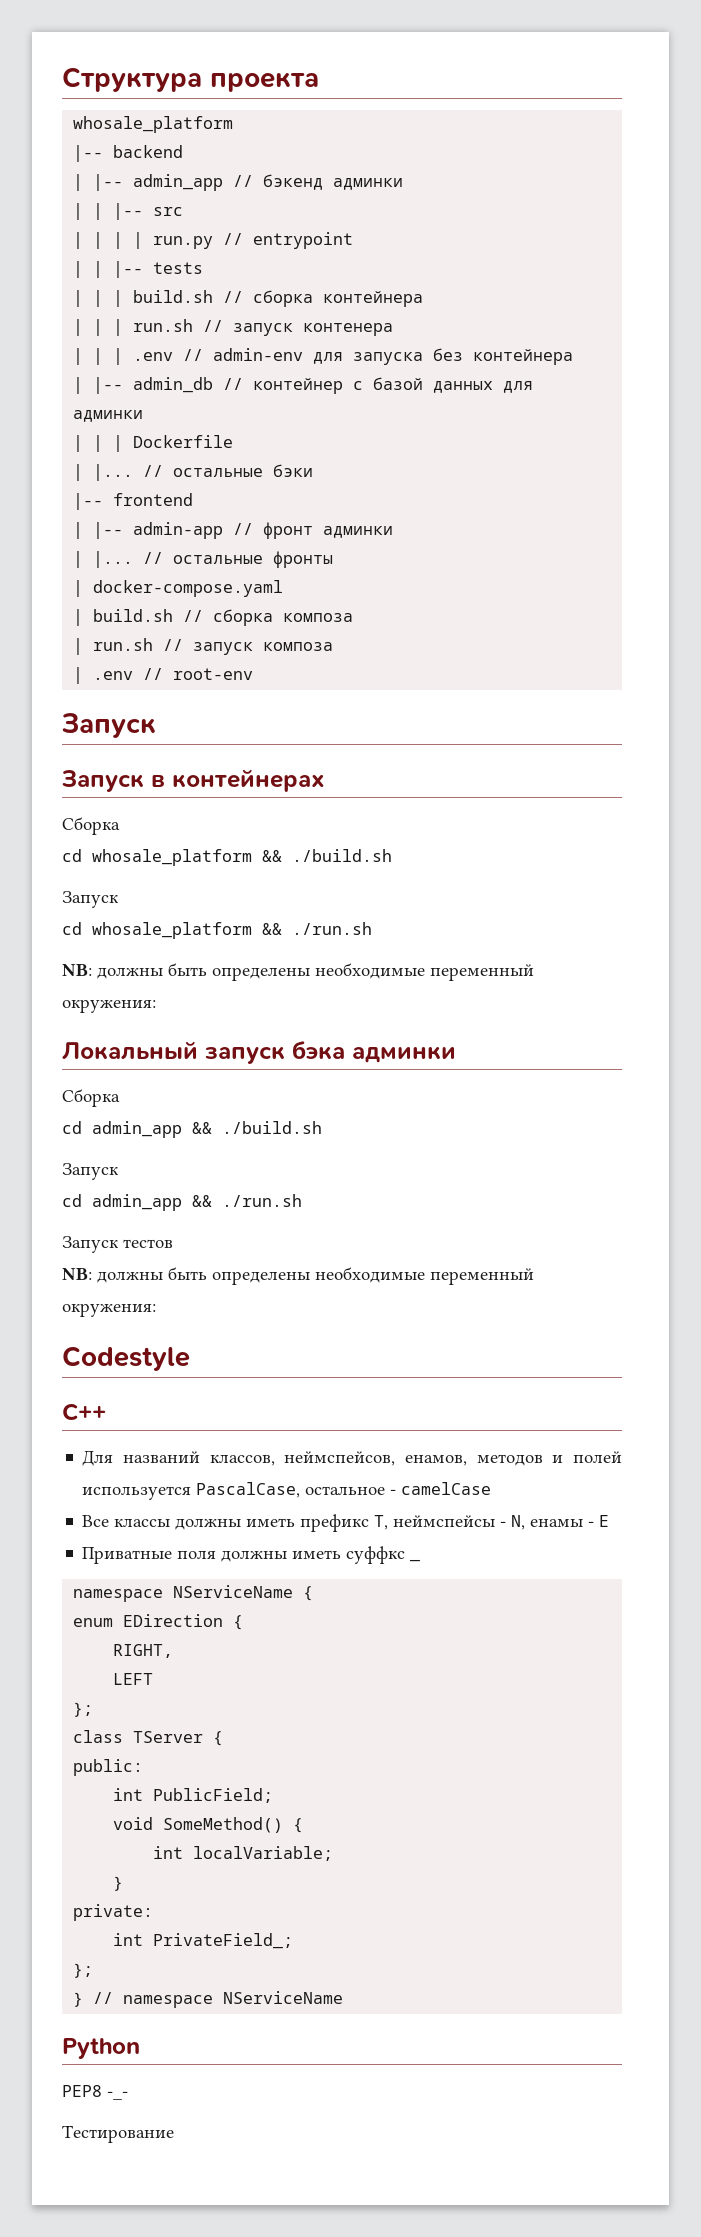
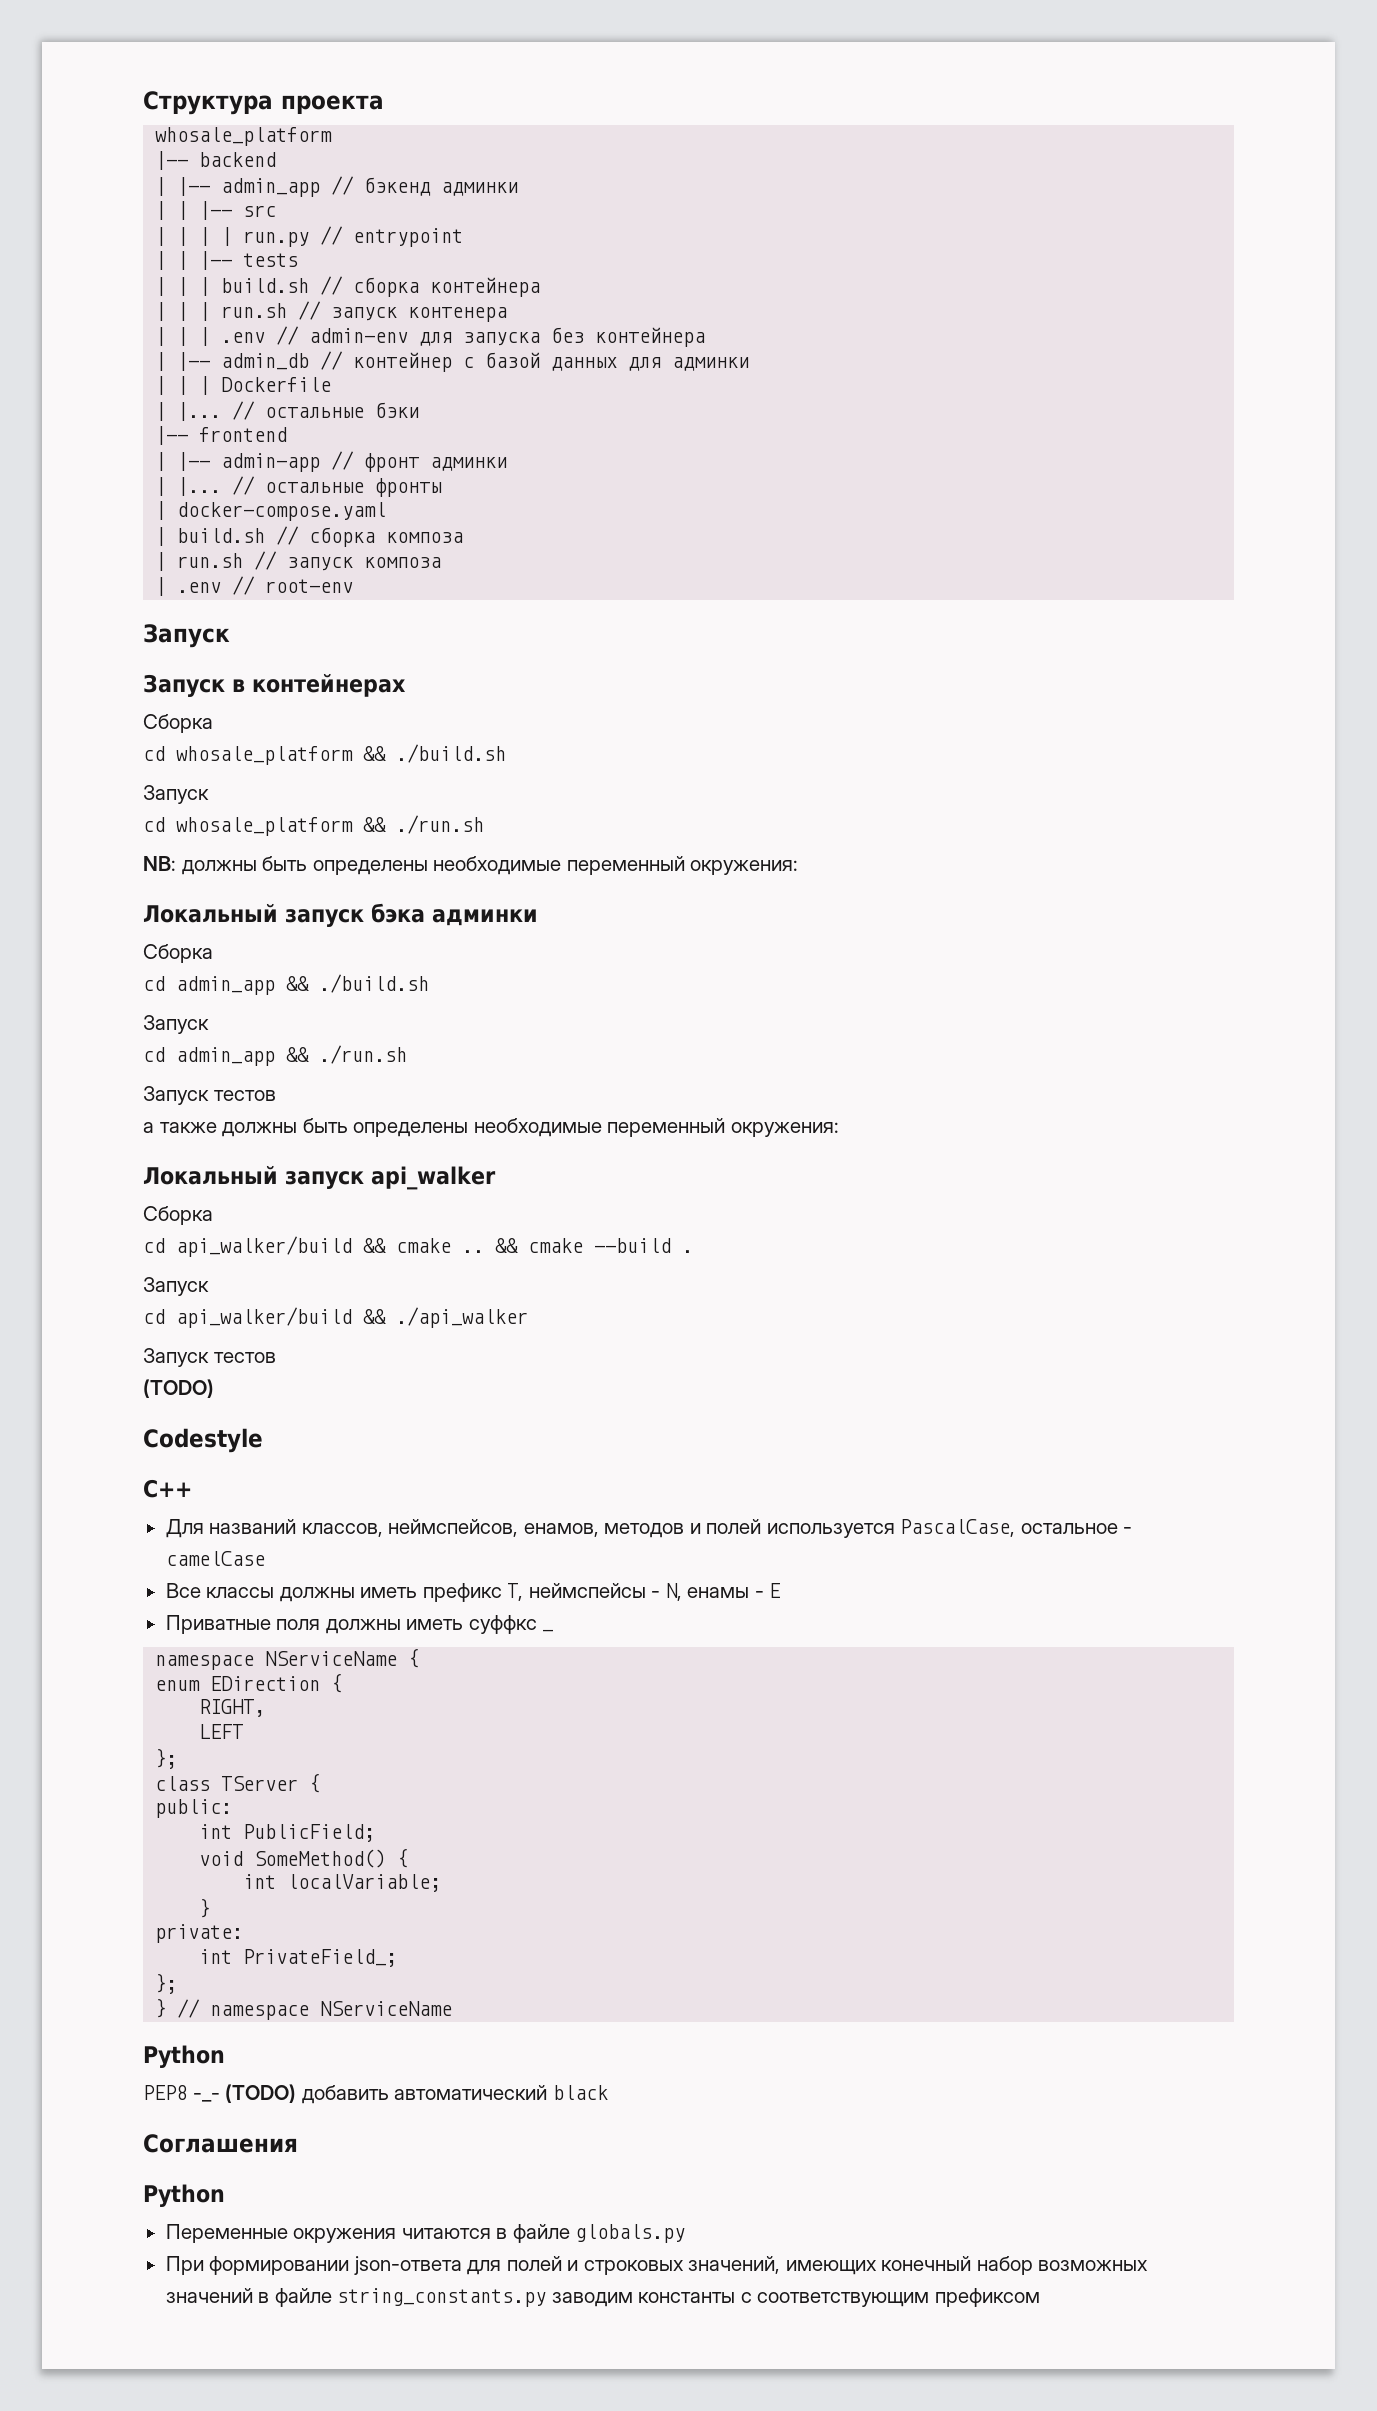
  cd admin_app && ./run.sh
  Запуск тестов
- NB: должны быть определены необходимые переменный окружения:
+ а также должны быть определены необходимые переменный окружения:
+ Локальный запуск api_walker
+ Сборка
+ cd api_walker/build && cmake .. && cmake --build .
+ Запуск
+ cd api_walker/build && ./api_walker
+ Запуск тестов
+ (TODO)
- PEP8 -_-
- Тестирование
+ PEP8 -_- (TODO) добавить автоматический black
+ Соглашения
+ Python
+ Переменные окружения читаются в файле globals.py
+ При формировании json-ответа для полей и строковых значений, имеющих конечный набор возможных значений в файле string_constants.py заводим константы с соответствующим префиксом

